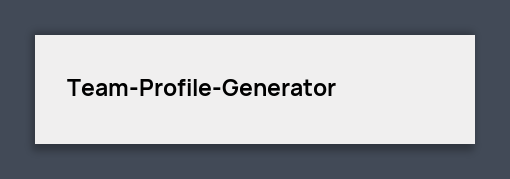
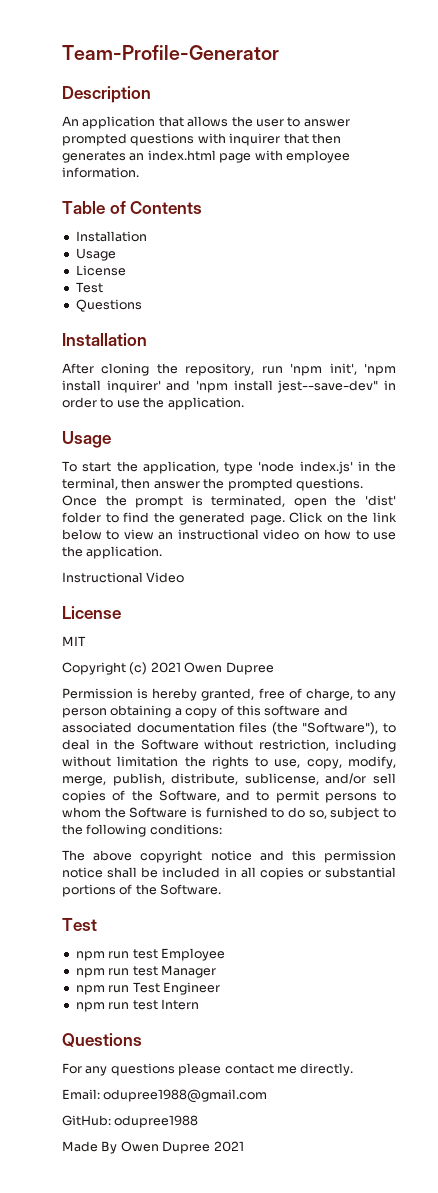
+ Description
+ An application that allows the user to answer prompted questions with inquirer that then generates an index.html page with employee information.
+ Table of Contents
+ Installation
+ Usage
+ License
+ Test
+ Questions
+ Installation
+ After cloning the repository, run 'npm init', 'npm install inquirer' and 'npm install jest--save-dev" in order to use the application.
+ Usage
+ To start the application, type 'node index.js' in the terminal, then answer the prompted questions. Once the prompt is terminated, open the 'dist' folder to find the generated page. Click on the link below to view an instructional video on how to use the application.
+ Instructional Video
+ License
+ MIT
+ Copyright (c) 2021 Owen Dupree
+ Permission is hereby granted, free of charge, to any person obtaining a copy of this software and associated documentation files (the "Software"), to deal in the Software without restriction, including without limitation the rights to use, copy, modify, merge, publish, distribute, sublicense, and/or sell copies of the Software, and to permit persons to whom the Software is furnished to do so, subject to the following conditions:
+ The above copyright notice and this permission notice shall be included in all copies or substantial portions of the Software.
+ Test
+ npm run test Employee
+ npm run test Manager
+ npm run Test Engineer
+ npm run test Intern
+ Questions
+ For any questions please contact me directly.
+ Email: odupree1988@gmail.com
+ GitHub: odupree1988
+ Made By Owen Dupree 2021

